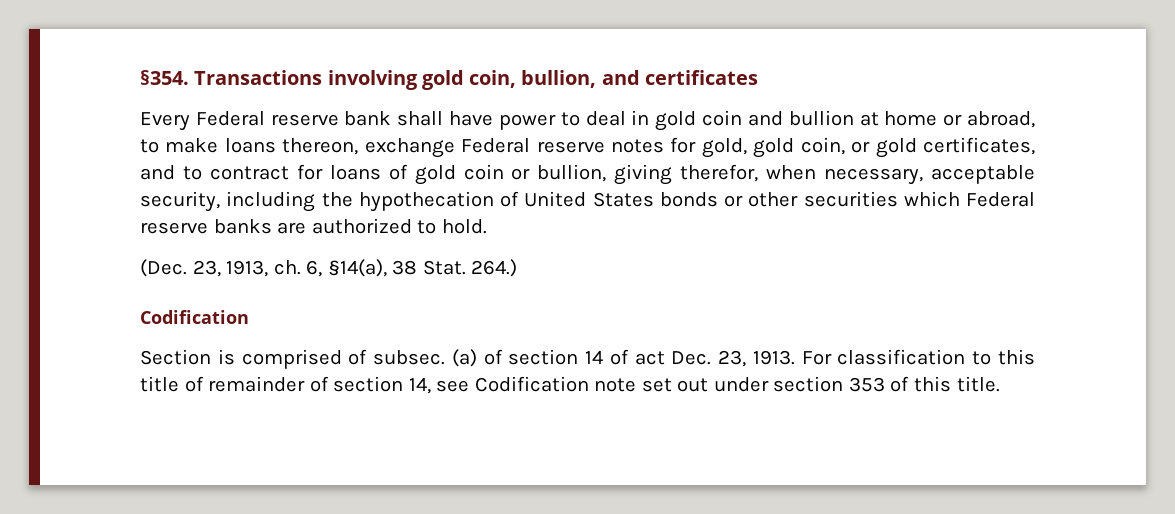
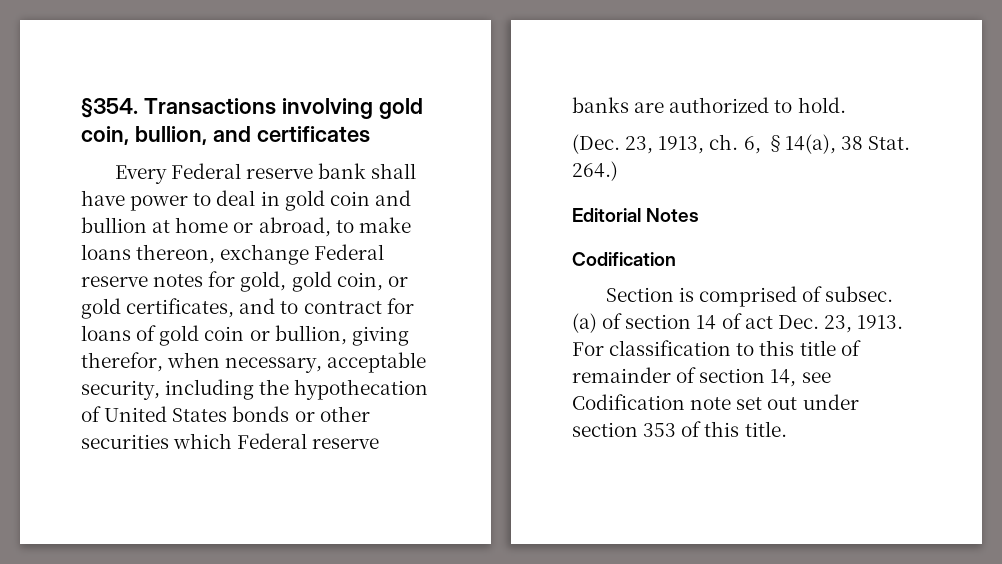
+ Editorial Notes

